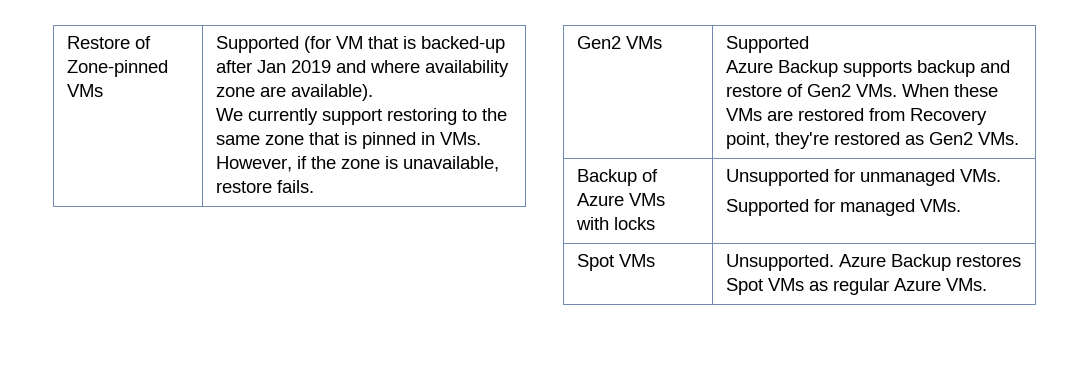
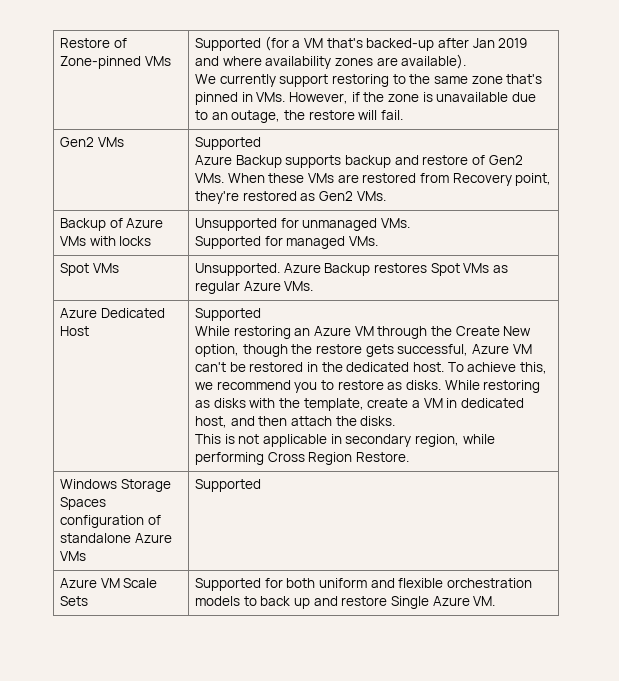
- Supported (for VM that is backed-up after Jan 2019 and where availability zone are available).
+ Supported (for a VM that's backed-up after Jan 2019 and where availability zones are available).
- We currently support restoring to the same zone that is pinned in VMs. However, if the zone is unavailable, restore fails.
+ We currently support restoring to the same zone that's pinned in VMs. However, if the zone is unavailable due to an outage, the restore will fail.
+ Azure Dedicated Host | Supported
+ While restoring an Azure VM through the Create New option, though the restore gets successful, Azure VM can't be restored in the dedicated host. To achieve this, we recommend you to restore as disks. While restoring as disks with the template, create a VM in dedicated host, and then attach the disks.
+ This is not applicable in secondary region, while performing Cross Region Restore.
+ Windows Storage Spaces configuration of standalone Azure VMs | Supported
+ Azure VM Scale Sets | Supported for both uniform and flexible orchestration models to back up and restore Single Azure VM.

